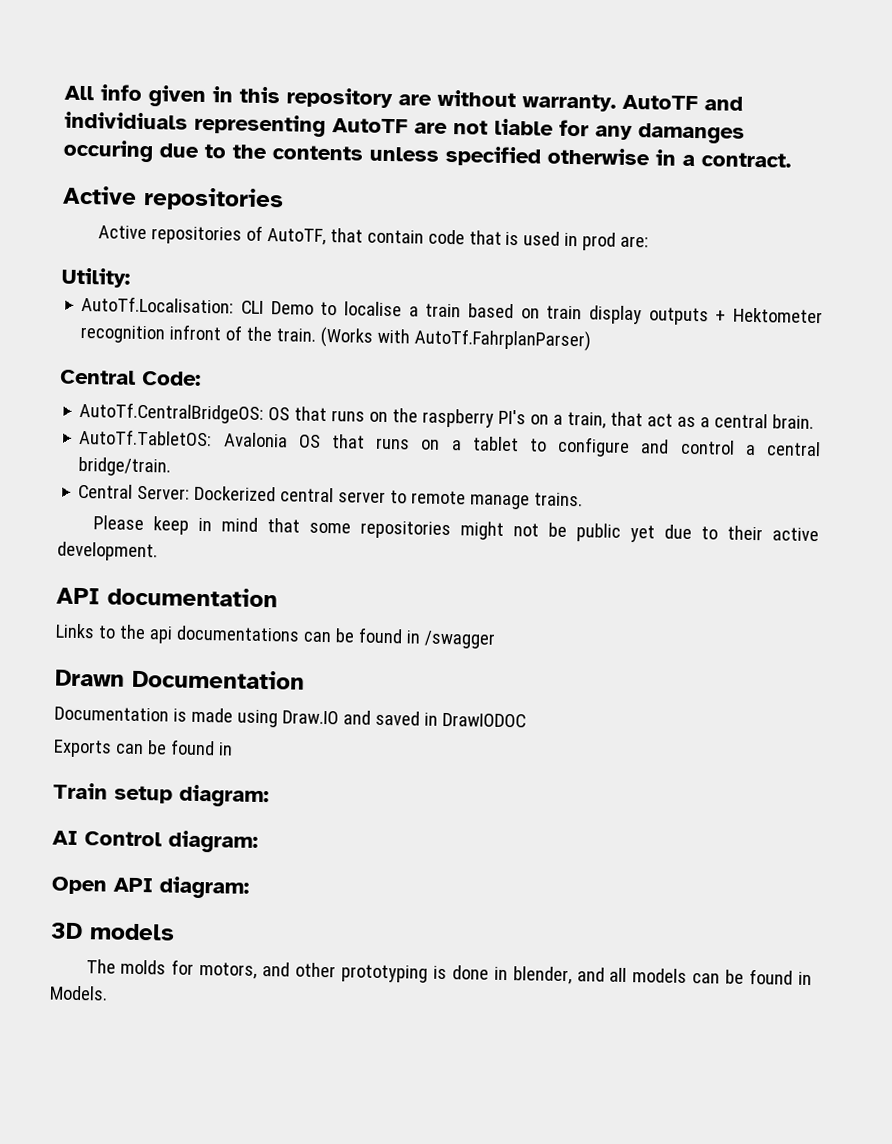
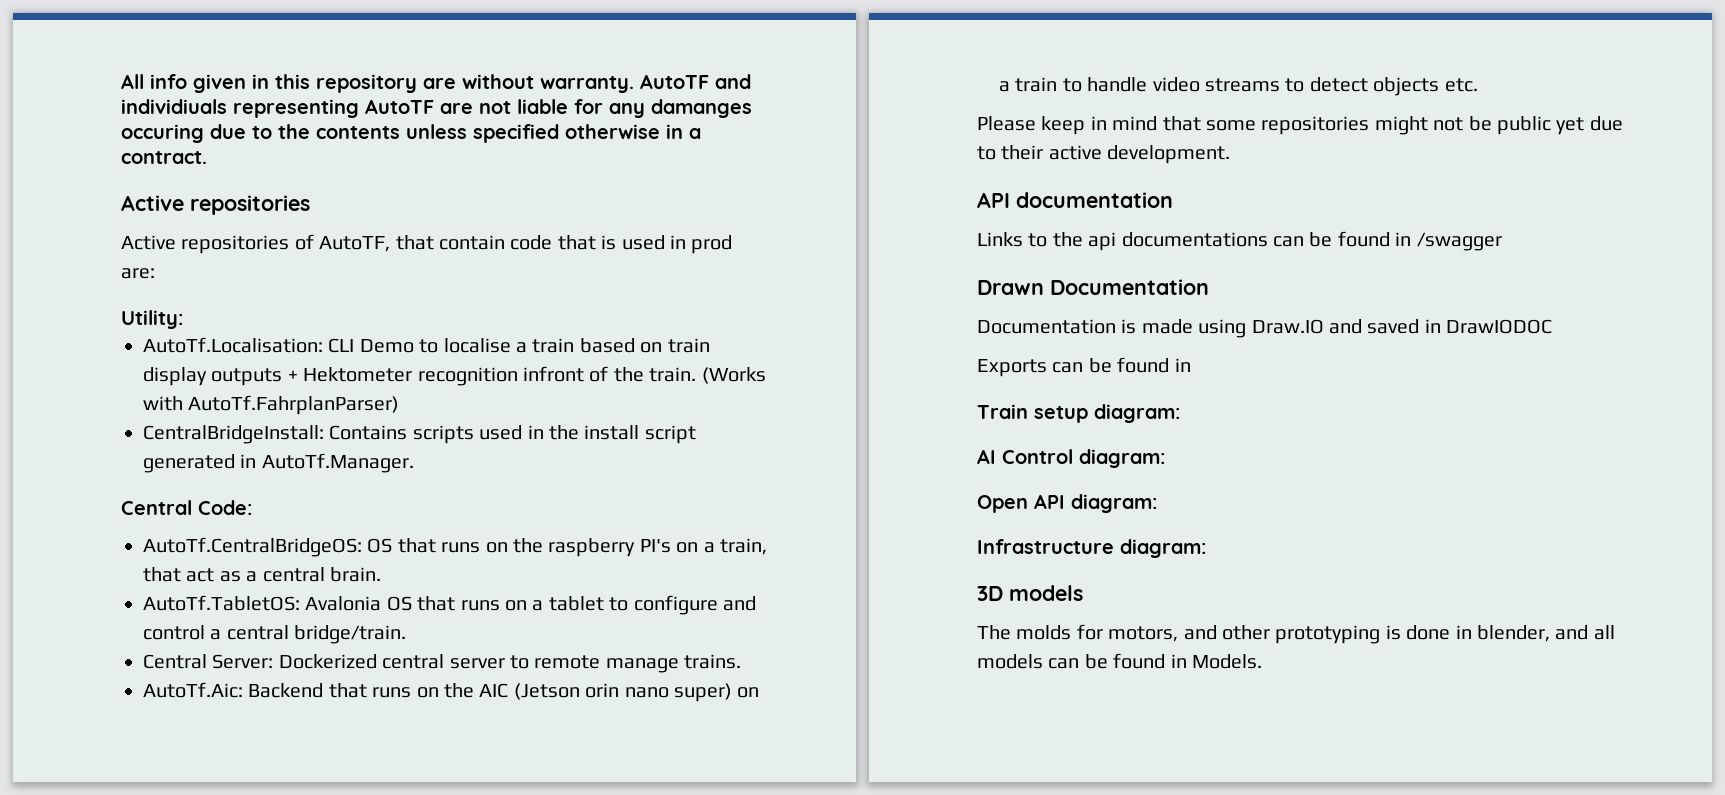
+ CentralBridgeInstall: Contains scripts used in the install script generated in AutoTf.Manager.
+ AutoTf.Aic: Backend that runs on the AIC (Jetson orin nano super) on a train to handle video streams to detect objects etc.
+ Infrastructure diagram:

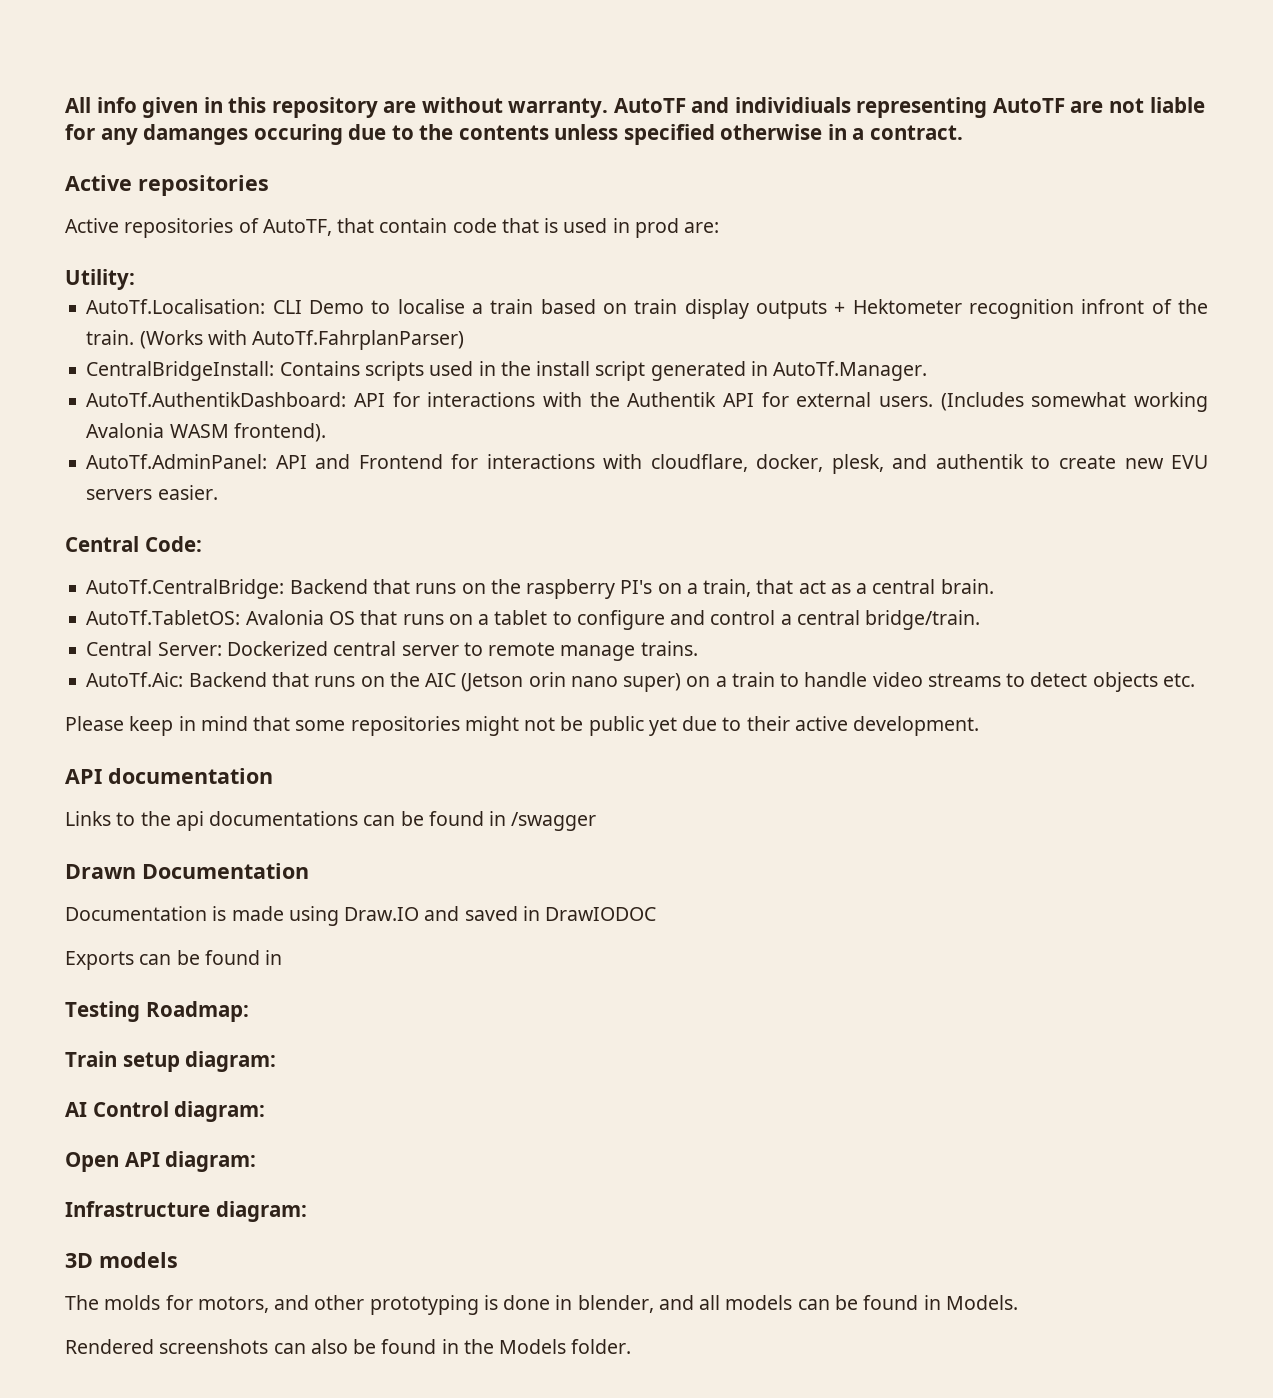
+ AutoTf.AuthentikDashboard: API for interactions with the Authentik API for external users. (Includes somewhat working Avalonia WASM frontend).
+ AutoTf.AdminPanel: API and Frontend for interactions with cloudflare, docker, plesk, and authentik to create new EVU servers easier.
- AutoTf.CentralBridgeOS: OS that runs on the raspberry PI's on a train, that act as a central brain.
+ AutoTf.CentralBridge: Backend that runs on the raspberry PI's on a train, that act as a central brain.
+ Testing Roadmap:
+ Rendered screenshots can also be found in the Models folder.

